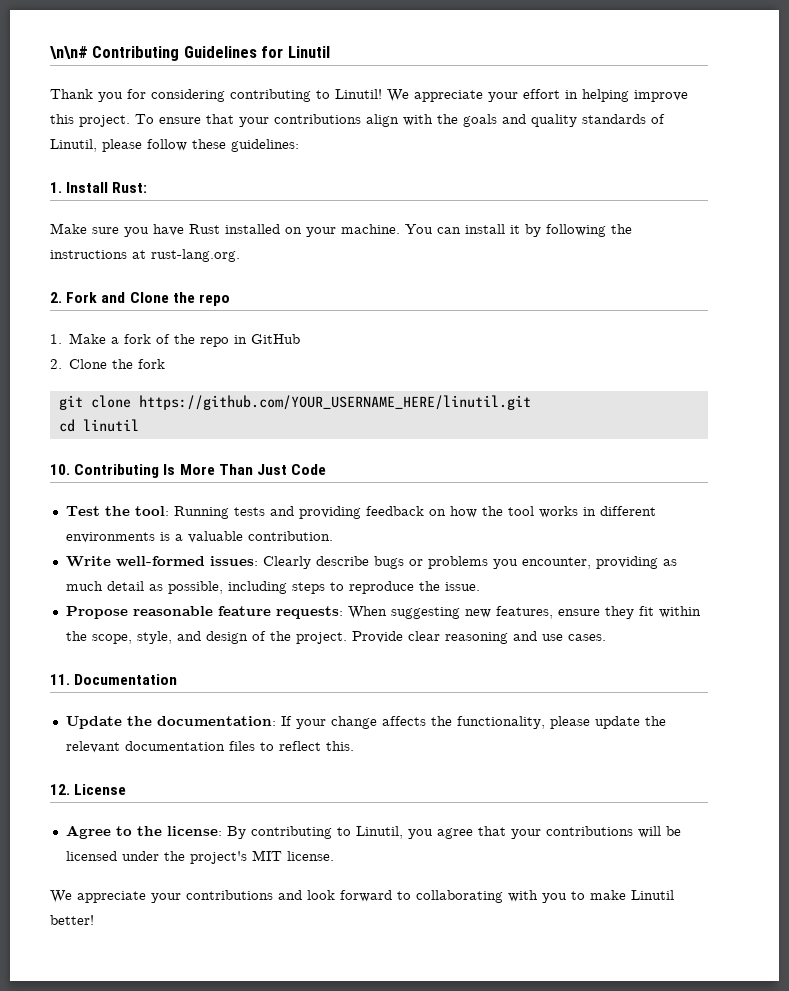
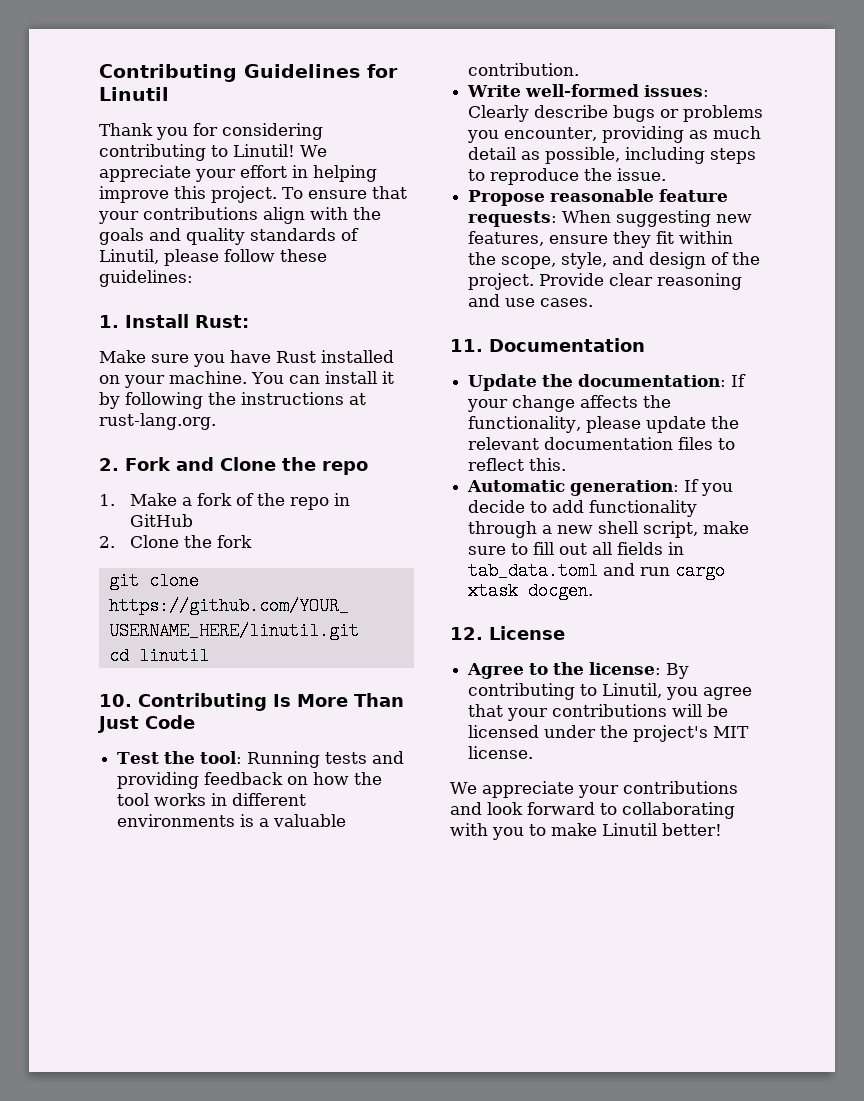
- \n\n# Contributing Guidelines for Linutil
+ Contributing Guidelines for Linutil
+ Automatic generation: If you decide to add functionality through a new shell script, make sure to fill out all fields in tab_data.toml and run cargo xtask docgen.

